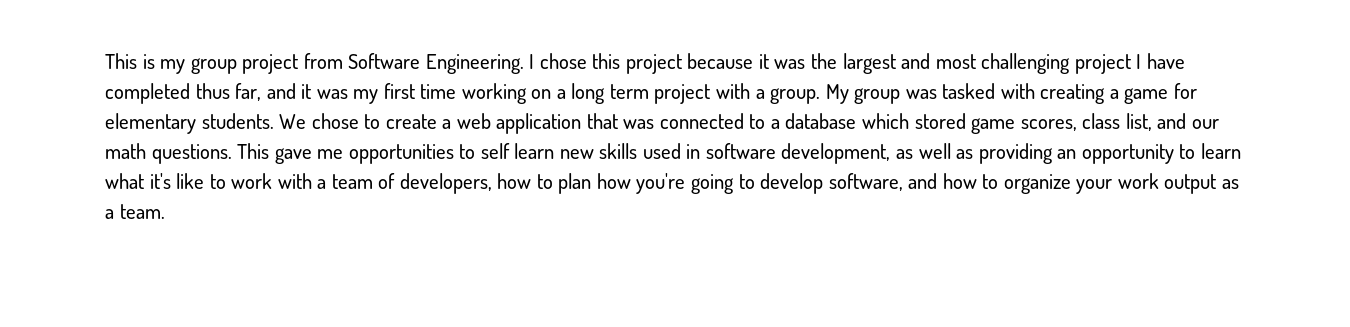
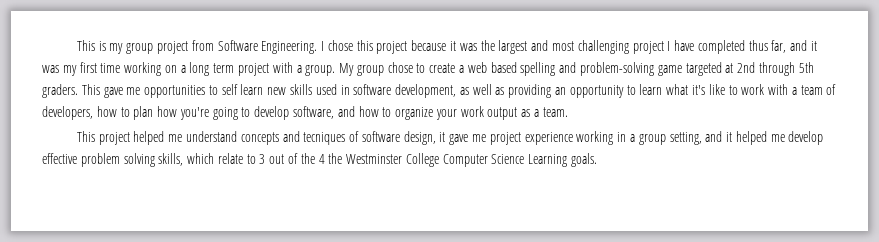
- My group was tasked with creating a game for elementary students. We chose to create a web application that was connected to a database which stored game scores, class list, and our math questions.
+ My group chose to create a web based spelling and problem-solving game targeted at 2nd through 5th graders.
+ This project helped me understand concepts and tecniques of software design, it gave me project experience working in a group setting, and it helped me develop effective problem solving skills, which relate to 3 out of the 4 the Westminster College Computer Science Learning goals.

